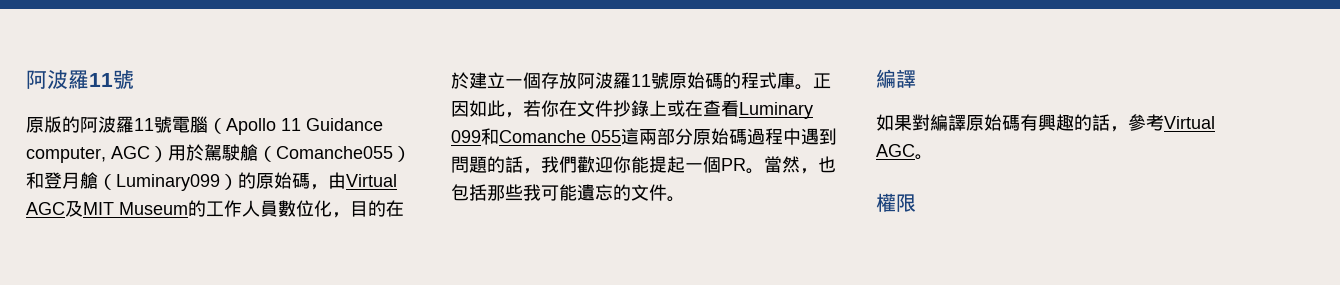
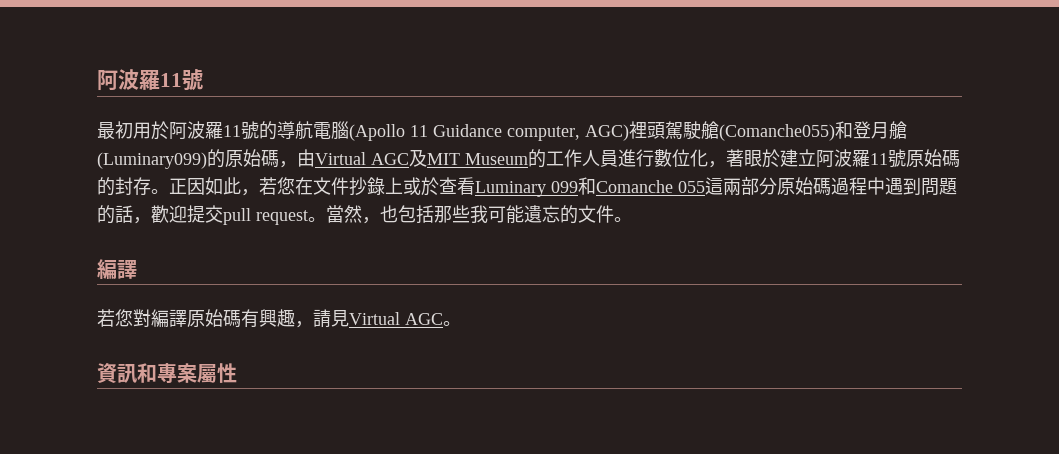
- 原版的阿波羅11號電腦（Apollo 11 Guidance computer, AGC）用於駕駛艙（Comanche055）和登月艙（Luminary099）的原始碼，由Virtual AGC及MIT Museum的工作人員數位化，目的在於建立一個存放阿波羅11號原始碼的程式庫。
+ 最初用於阿波羅11號的導航電腦(Apollo 11 Guidance computer, AGC)裡頭駕駛艙(Comanche055)和登月艙(Luminary099)的原始碼，由Virtual AGC及MIT Museum的工作人員進行數位化，著眼於建立阿波羅11號原始碼的封存。
- 正因如此，若你在文件抄錄上或在查看Luminary 099和Comanche 055這兩部分原始碼過程中遇到問題的話，我們歡迎你能提起一個PR。
+ 正因如此，若您在文件抄錄上或於查看Luminary 099和Comanche 055這兩部分原始碼過程中遇到問題的話，歡迎提交pull request。
- 如果對編譯原始碼有興趣的話，參考Virtual AGC。
+ 若您對編譯原始碼有興趣，請見Virtual AGC。
- 權限
+ 資訊和專案屬性

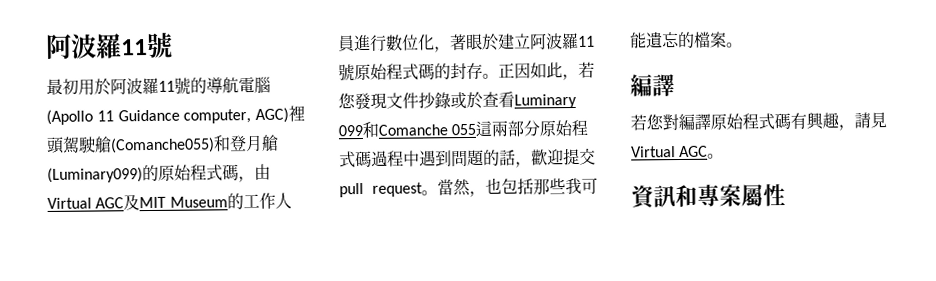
- 最初用於阿波羅11號的導航電腦(Apollo 11 Guidance computer, AGC)裡頭駕駛艙(Comanche055)和登月艙(Luminary099)的原始碼，由Virtual AGC及MIT Museum的工作人員進行數位化，著眼於建立阿波羅11號原始碼的封存。
+ 最初用於阿波羅11號的導航電腦(Apollo 11 Guidance computer, AGC)裡頭駕駛艙(Comanche055)和登月艙(Luminary099)的原始程式碼，由Virtual AGC及MIT Museum的工作人員進行數位化，著眼於建立阿波羅11號原始程式碼的封存。
- 正因如此，若您在文件抄錄上或於查看Luminary 099和Comanche 055這兩部分原始碼過程中遇到問題的話，歡迎提交pull request。
+ 正因如此，若您發現文件抄錄或於查看Luminary 099和Comanche 055這兩部分原始程式碼過程中遇到問題的話，歡迎提交pull request。
- 當然，也包括那些我可能遺忘的文件。
+ 當然，也包括那些我可能遺忘的檔案。
- 若您對編譯原始碼有興趣，請見Virtual AGC。
+ 若您對編譯原始程式碼有興趣，請見Virtual AGC。

